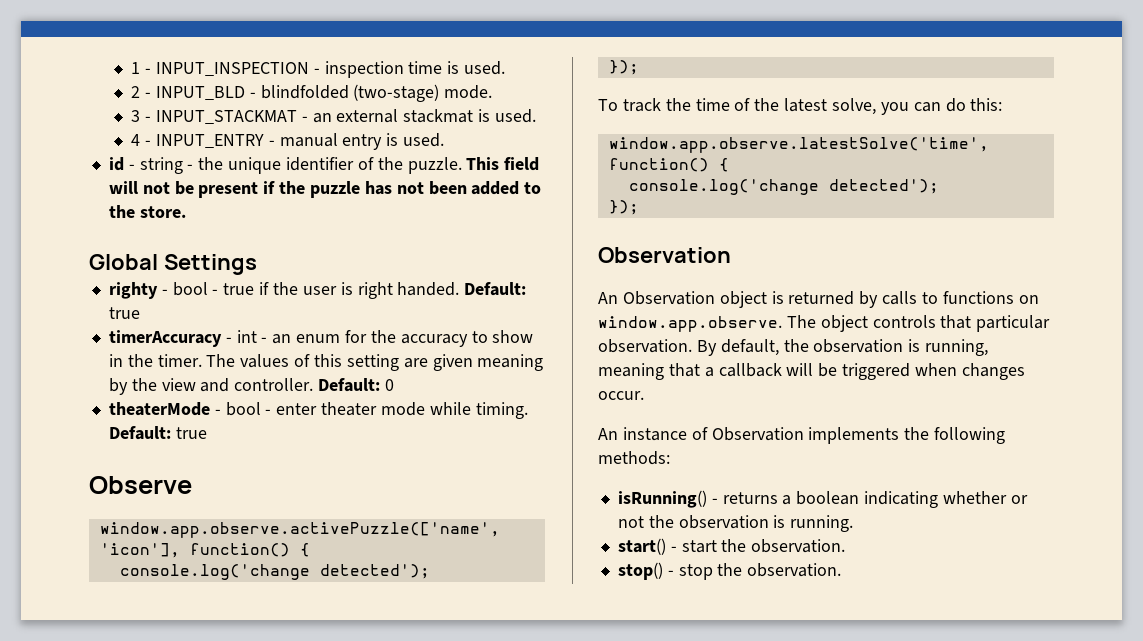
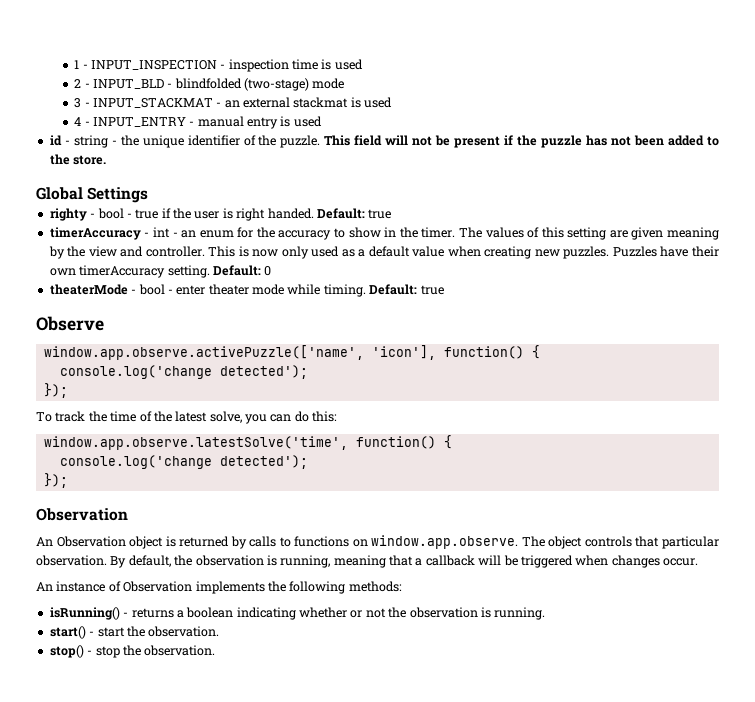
- 1 - INPUT_INSPECTION - inspection time is used.
+ 1 - INPUT_INSPECTION - inspection time is used
- 2 - INPUT_BLD - blindfolded (two-stage) mode.
+ 2 - INPUT_BLD - blindfolded (two-stage) mode
- 3 - INPUT_STACKMAT - an external stackmat is used.
+ 3 - INPUT_STACKMAT - an external stackmat is used
- 4 - INPUT_ENTRY - manual entry is used.
+ 4 - INPUT_ENTRY - manual entry is used
+ This is now only used as a default value when creating new puzzles. Puzzles have their own timerAccuracy setting.

